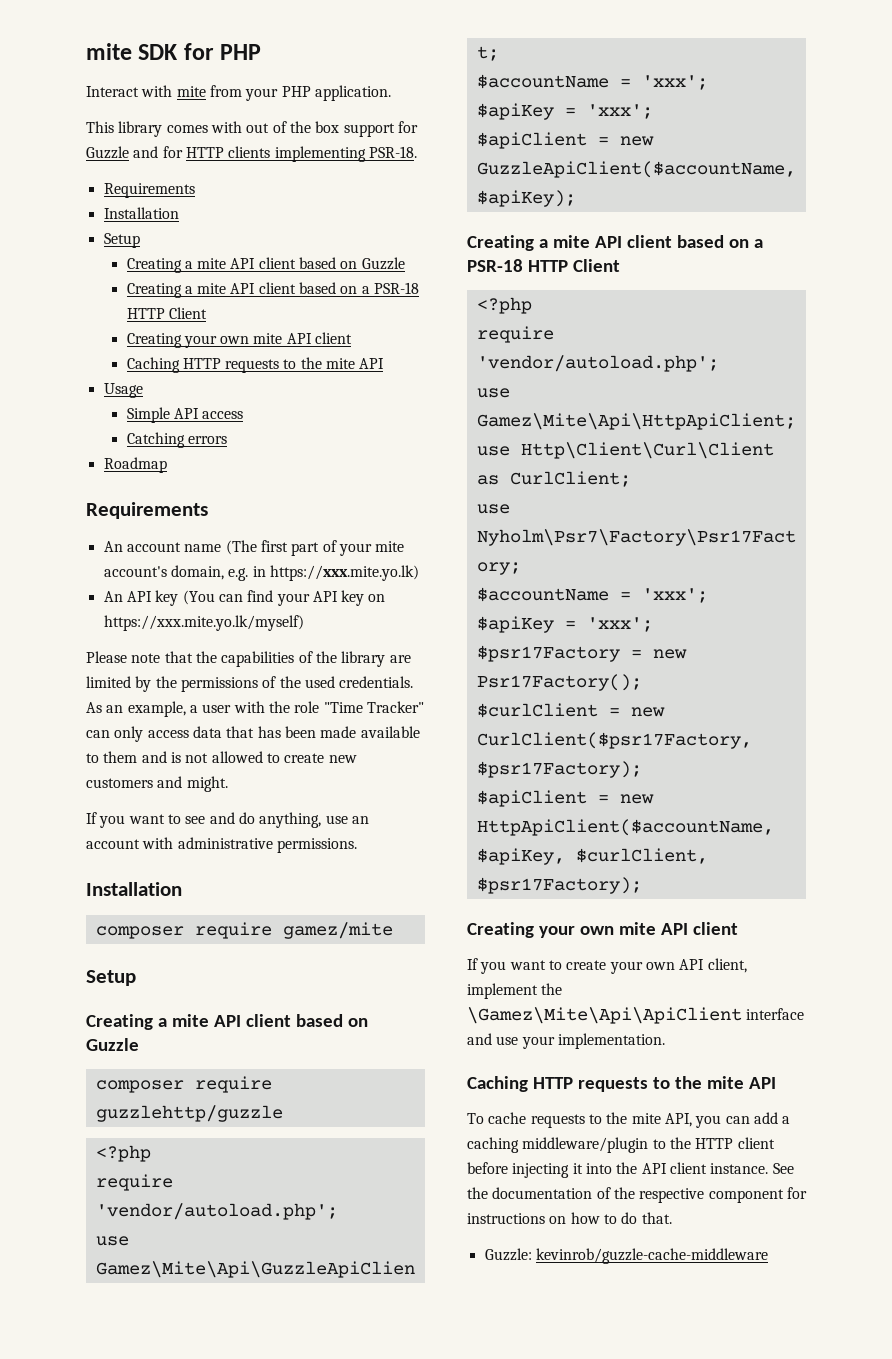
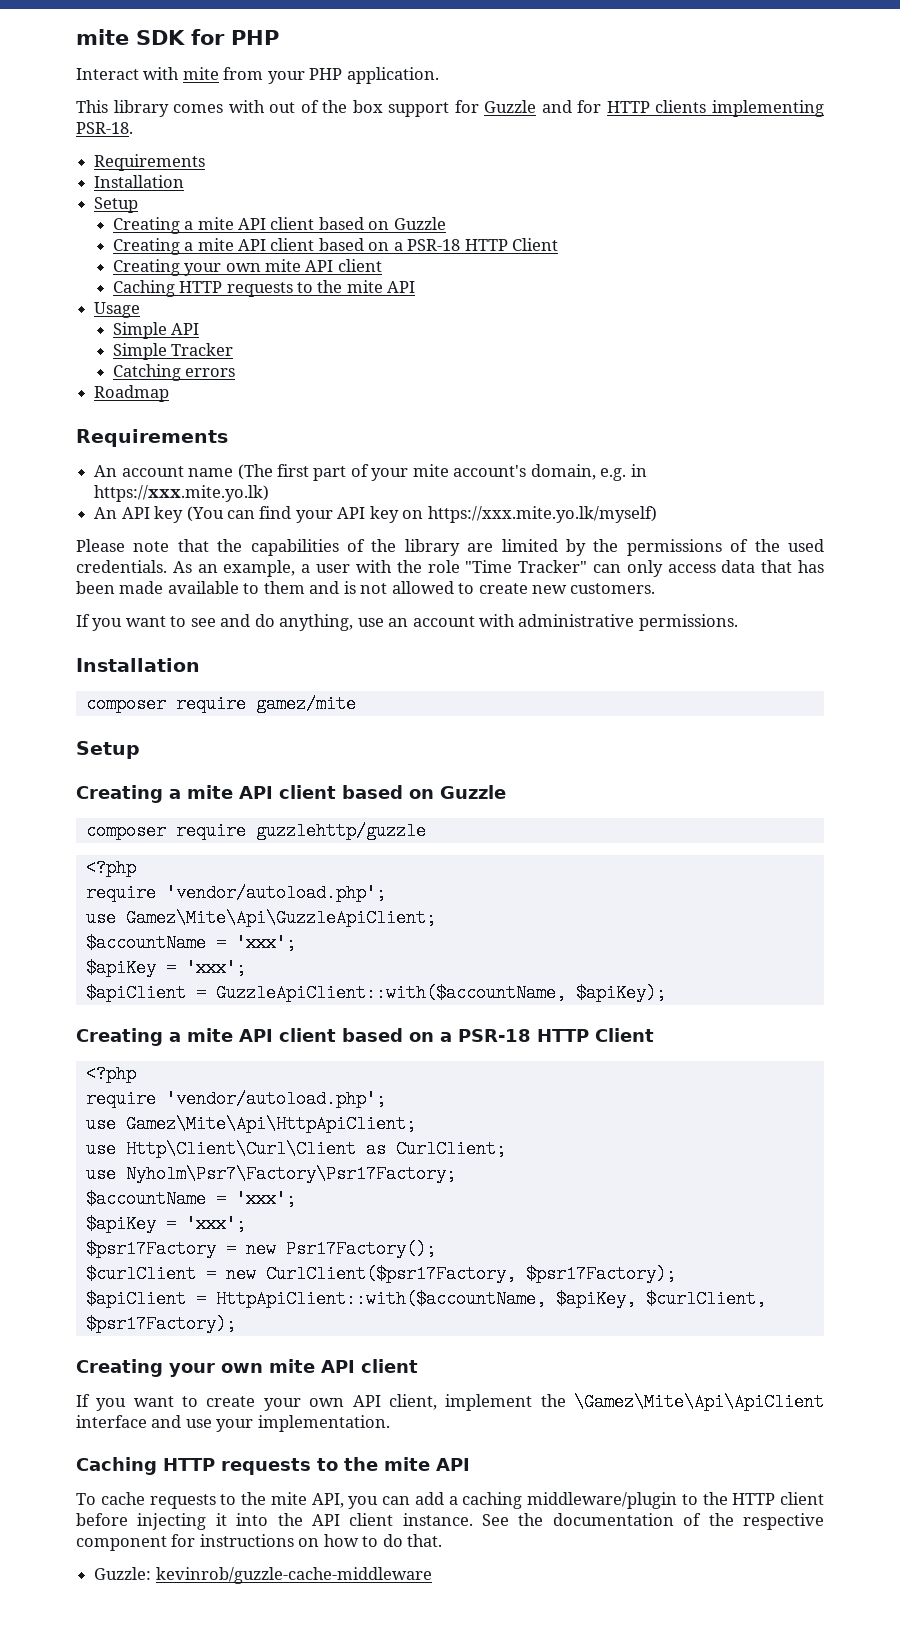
- Simple API access
+ Simple API
+ Simple Tracker
- As an example, a user with the role "Time Tracker" can only access data that has been made available to them and is not allowed to create new customers and might.
+ As an example, a user with the role "Time Tracker" can only access data that has been made available to them and is not allowed to create new customers.
- $apiClient = new GuzzleApiClient($accountName, $apiKey);
+ $apiClient = GuzzleApiClient::with($accountName, $apiKey);
- $apiClient = new HttpApiClient($accountName, $apiKey, $curlClient, $psr17Factory);
+ $apiClient = HttpApiClient::with($accountName, $apiKey, $curlClient, $psr17Factory);

